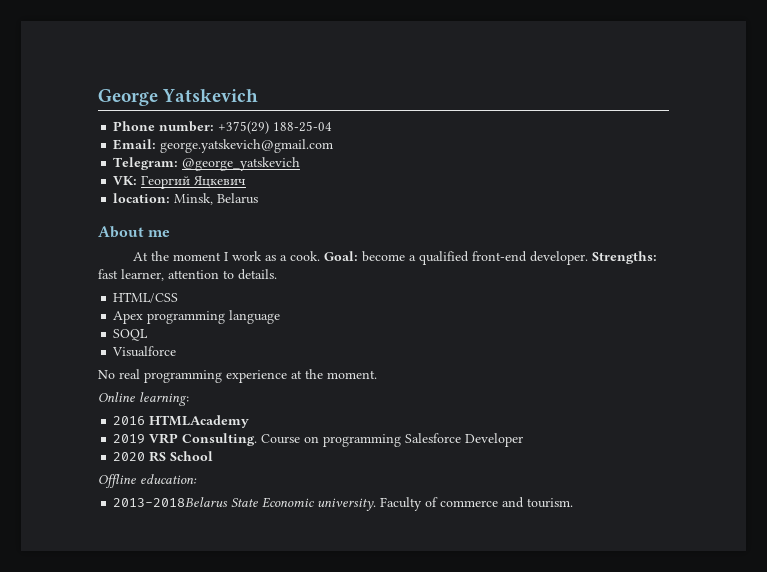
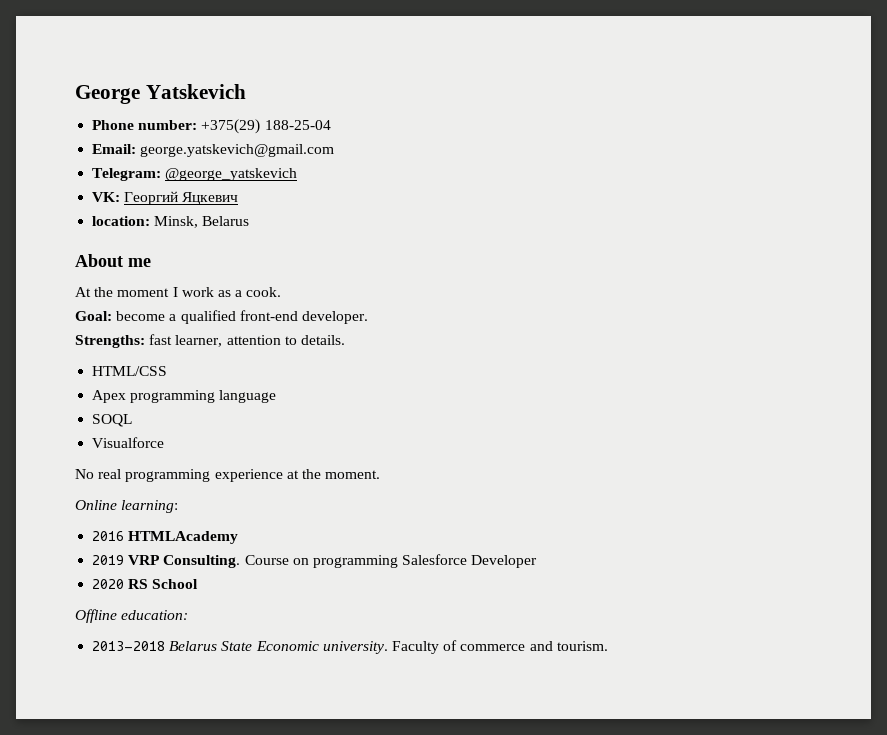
- At the moment I work as a cook. Goal: become a qualified front-end developer. Strengths: fast learner, attention to details.
+ At the moment I work as a cook.
+ Goal: become a qualified front-end developer.
+ Strengths: fast learner, attention to details.
- 2013-2018Belarus State Economic university.
+ 2013-2018 Belarus State Economic university.

